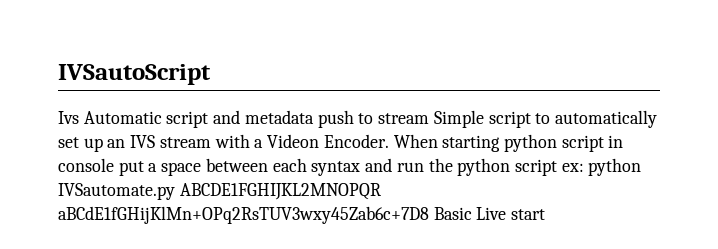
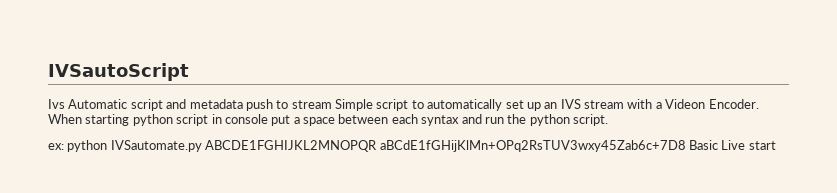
- When starting python script in console put a space between each syntax and run the python script ex: python IVSautomate.py ABCDE1FGHIJKL2MNOPQR aBCdE1fGHijKlMn+OPq2RsTUV3wxy45Zab6c+7D8 Basic Live start
+ When starting python script in console put a space between each syntax and run the python script.
+ ex: python IVSautomate.py ABCDE1FGHIJKL2MNOPQR aBCdE1fGHijKlMn+OPq2RsTUV3wxy45Zab6c+7D8 Basic Live start

